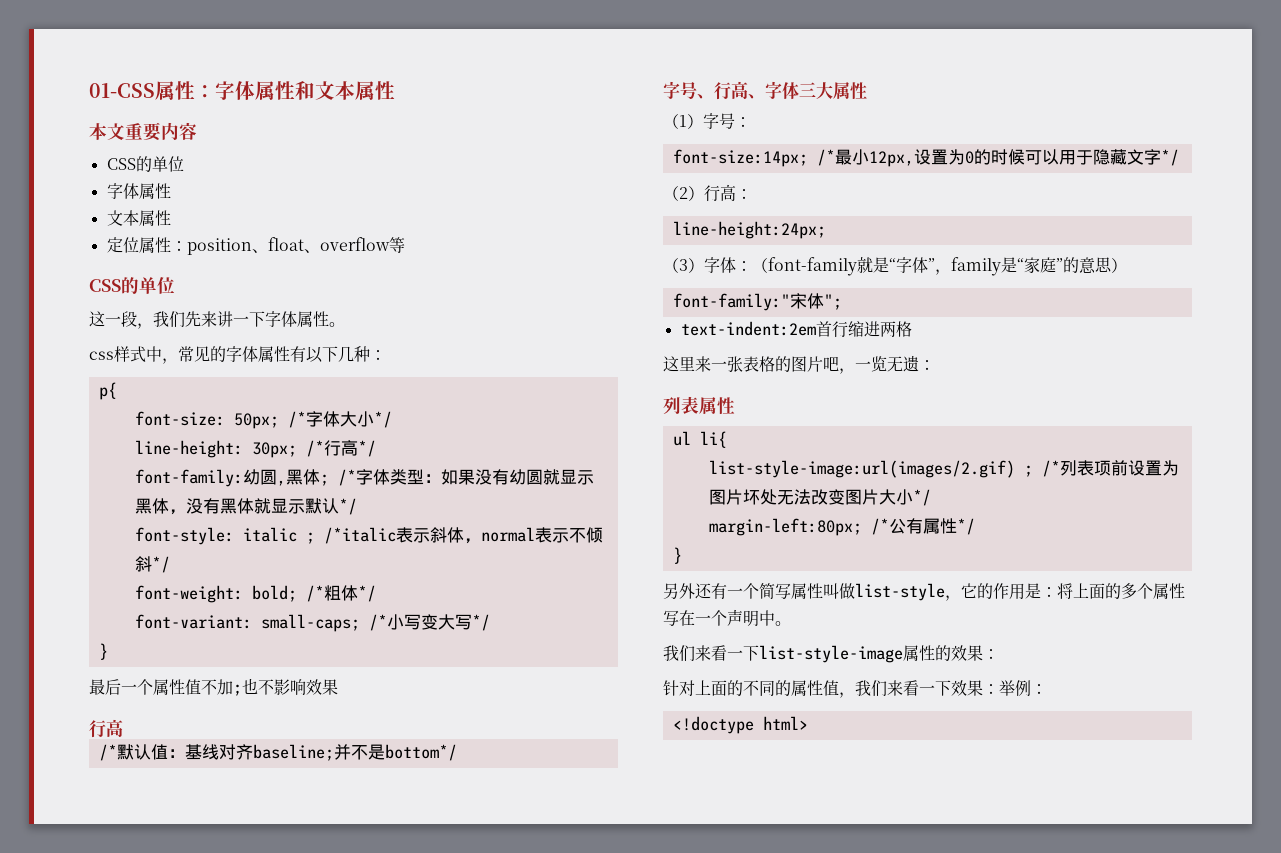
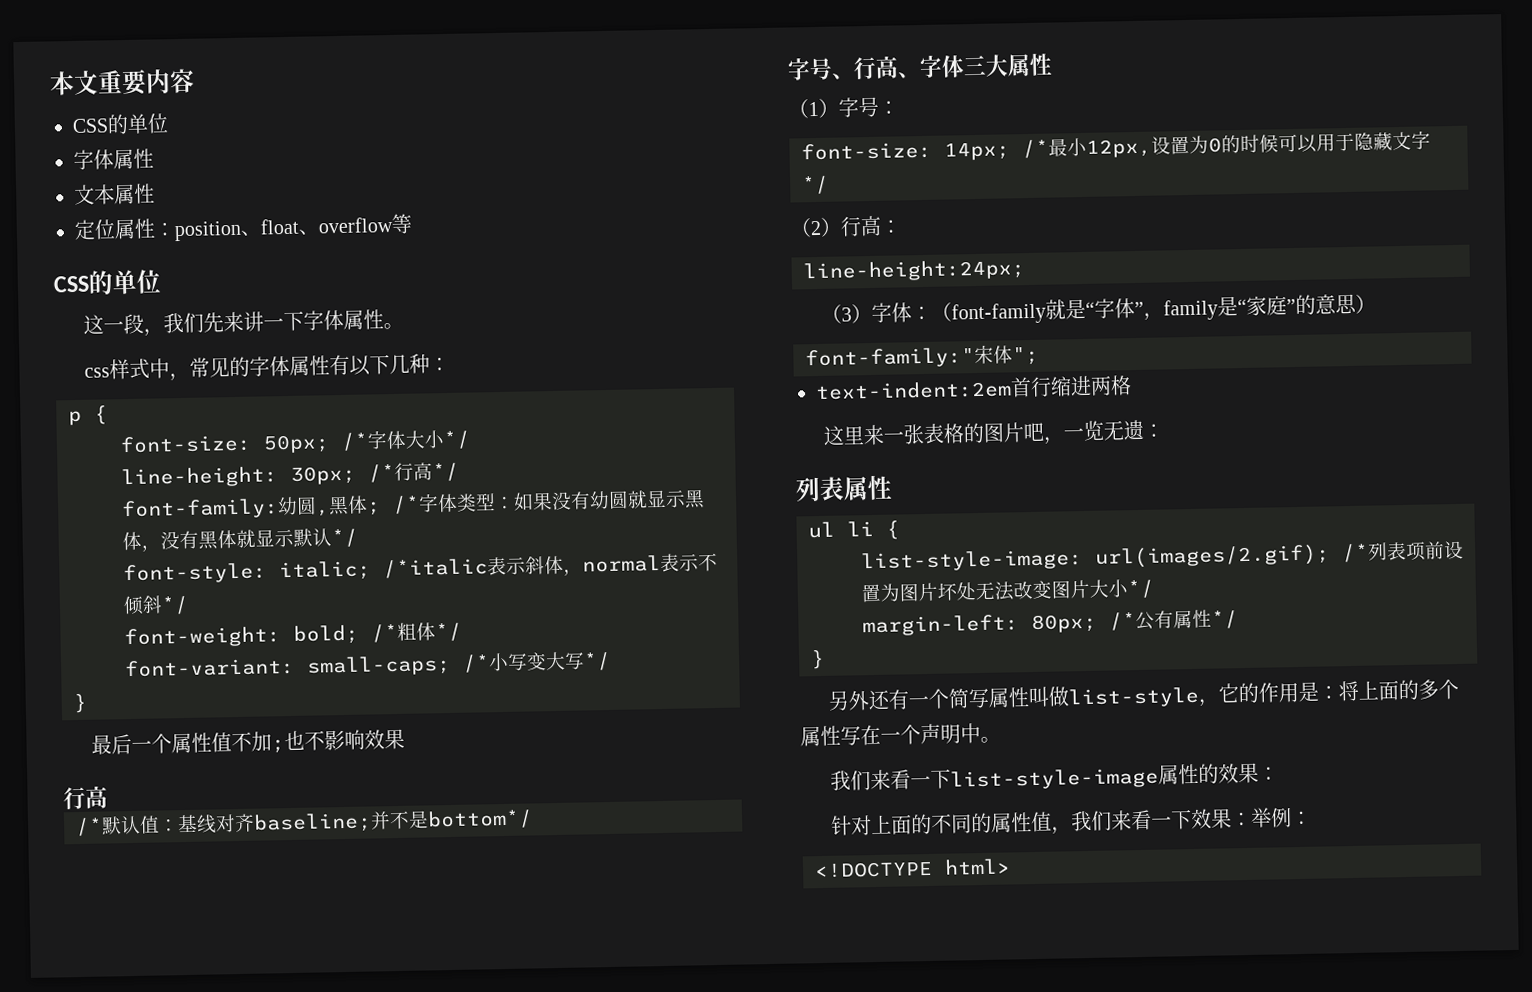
- 01-CSS属性：字体属性和文本属性
- p{
+ p {
- font-style: italic ; /*italic表示斜体，normal表示不倾斜*/
+ font-style: italic; /*italic表示斜体，normal表示不倾斜*/
- font-size:14px; /*最小12px,设置为0的时候可以用于隐藏文字*/
+ font-size: 14px; /*最小12px,设置为0的时候可以用于隐藏文字*/
- ul li{
- list-style-image:url(images/2.gif) ; /*列表项前设置为图片坏处无法改变图片大小*/
+ ul li {
+ list-style-image: url(images/2.gif); /*列表项前设置为图片坏处无法改变图片大小*/
- margin-left:80px; /*公有属性*/
+ margin-left: 80px; /*公有属性*/
- <!doctype html>
+ <!DOCTYPE html>

